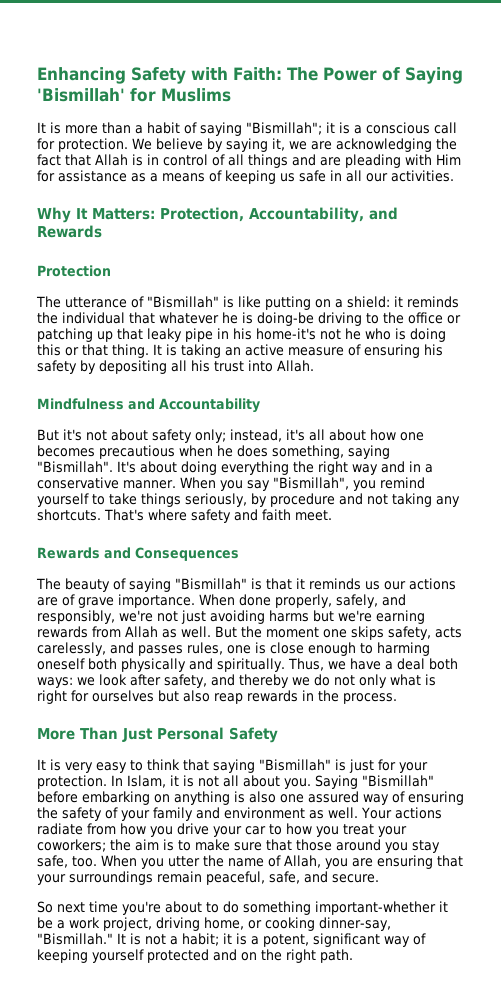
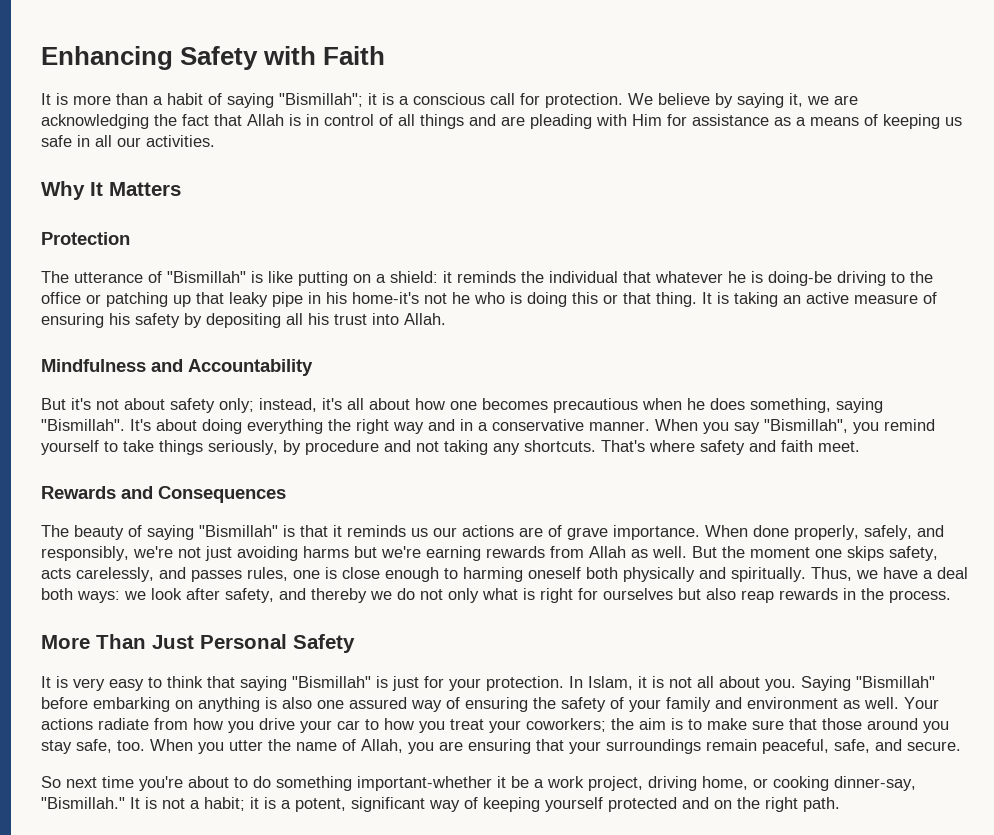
- Enhancing Safety with Faith: The Power of Saying 'Bismillah' for Muslims
+ Enhancing Safety with Faith
- Why It Matters: Protection, Accountability, and Rewards
+ Why It Matters

